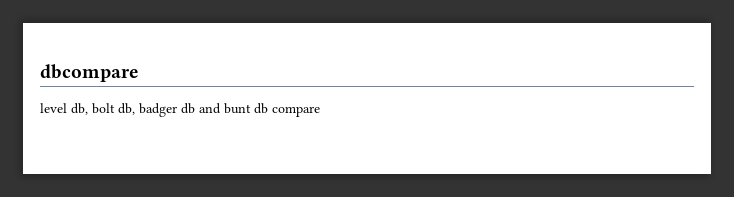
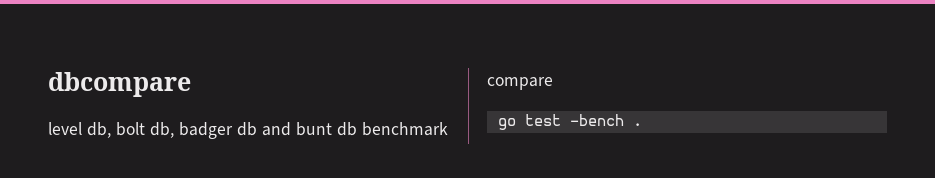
- level db, bolt db, badger db and bunt db compare
+ level db, bolt db, badger db and bunt db benchmark compare
+ go test -bench .

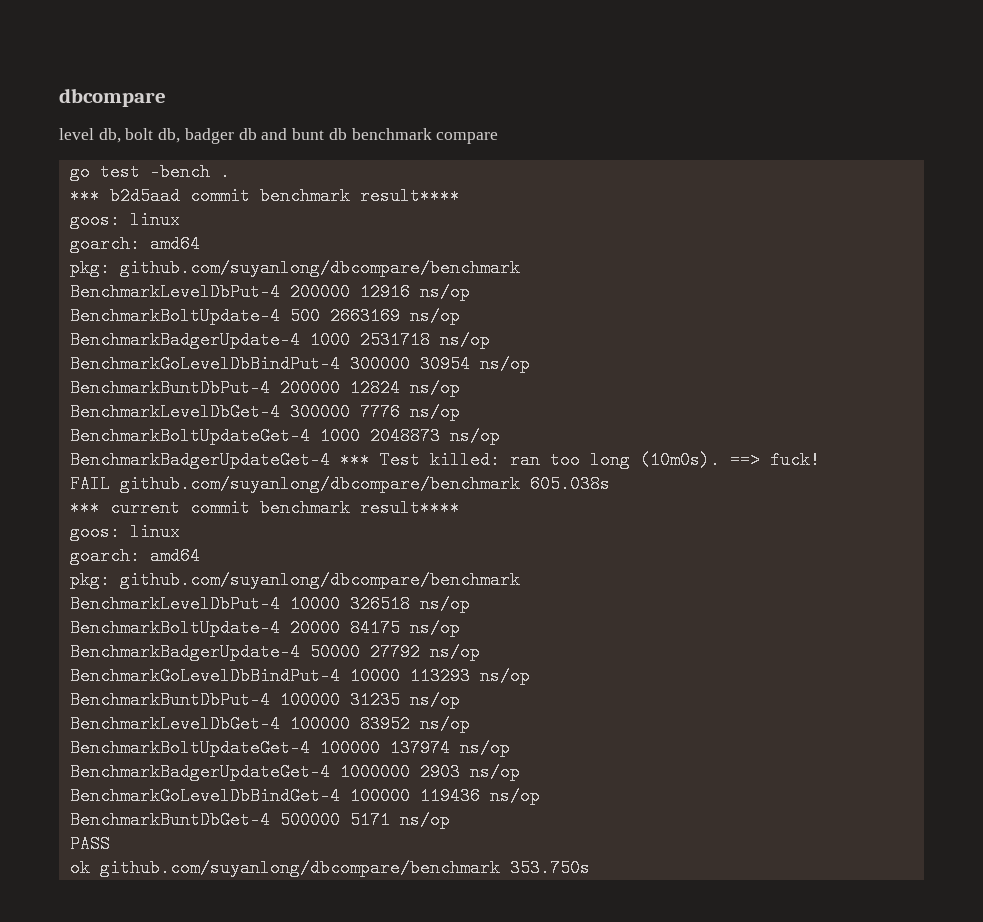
+ *** b2d5aad commit benchmark result****
+ goos: linux
+ goarch: amd64
+ pkg: github.com/suyanlong/dbcompare/benchmark
+ BenchmarkLevelDbPut-4 200000 12916 ns/op
+ BenchmarkBoltUpdate-4 500 2663169 ns/op
+ BenchmarkBadgerUpdate-4 1000 2531718 ns/op
+ BenchmarkGoLevelDbBindPut-4 300000 30954 ns/op
+ BenchmarkBuntDbPut-4 200000 12824 ns/op
+ BenchmarkLevelDbGet-4 300000 7776 ns/op
+ BenchmarkBoltUpdateGet-4 1000 2048873 ns/op
+ BenchmarkBadgerUpdateGet-4 *** Test killed: ran too long (10m0s). ==> fuck!
+ FAIL github.com/suyanlong/dbcompare/benchmark 605.038s
+ *** current commit benchmark result****
+ goos: linux
+ goarch: amd64
+ pkg: github.com/suyanlong/dbcompare/benchmark
+ BenchmarkLevelDbPut-4 10000 326518 ns/op
+ BenchmarkBoltUpdate-4 20000 84175 ns/op
+ BenchmarkBadgerUpdate-4 50000 27792 ns/op
+ BenchmarkGoLevelDbBindPut-4 10000 113293 ns/op
+ BenchmarkBuntDbPut-4 100000 31235 ns/op
+ BenchmarkLevelDbGet-4 100000 83952 ns/op
+ BenchmarkBoltUpdateGet-4 100000 137974 ns/op
+ BenchmarkBadgerUpdateGet-4 1000000 2903 ns/op
+ BenchmarkGoLevelDbBindGet-4 100000 119436 ns/op
+ BenchmarkBuntDbGet-4 500000 5171 ns/op
+ PASS
+ ok github.com/suyanlong/dbcompare/benchmark 353.750s

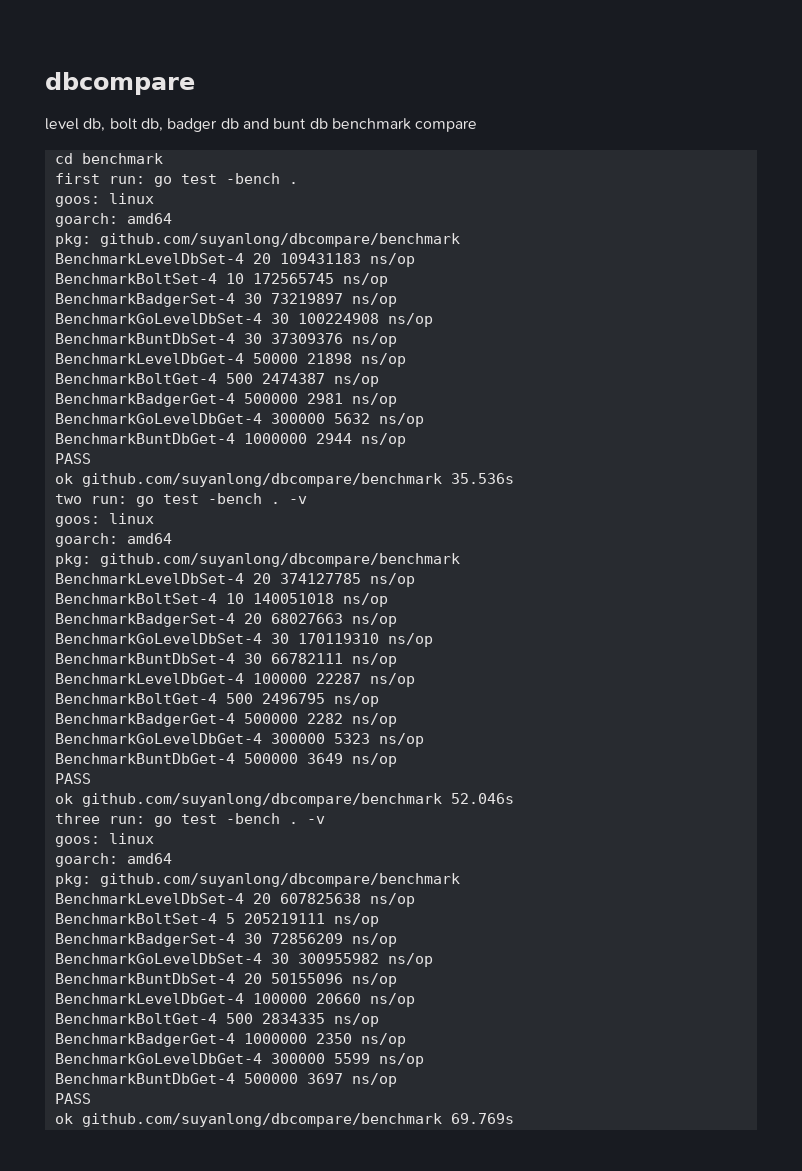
- go test -bench .
- *** b2d5aad commit benchmark result****
+ cd benchmark
+ first run: go test -bench .
  goos: linux
  goarch: amd64
  pkg: github.com/suyanlong/dbcompare/benchmark
- BenchmarkLevelDbPut-4 200000 12916 ns/op
- BenchmarkBoltUpdate-4 500 2663169 ns/op
- BenchmarkBadgerUpdate-4 1000 2531718 ns/op
- BenchmarkGoLevelDbBindPut-4 300000 30954 ns/op
- BenchmarkBuntDbPut-4 200000 12824 ns/op
- BenchmarkLevelDbGet-4 300000 7776 ns/op
- BenchmarkBoltUpdateGet-4 1000 2048873 ns/op
- BenchmarkBadgerUpdateGet-4 *** Test killed: ran too long (10m0s). ==> fuck!
- FAIL github.com/suyanlong/dbcompare/benchmark 605.038s
- *** current commit benchmark result****
+ BenchmarkLevelDbSet-4 20 109431183 ns/op
+ BenchmarkBoltSet-4 10 172565745 ns/op
+ BenchmarkBadgerSet-4 30 73219897 ns/op
+ BenchmarkGoLevelDbSet-4 30 100224908 ns/op
+ BenchmarkBuntDbSet-4 30 37309376 ns/op
+ BenchmarkLevelDbGet-4 50000 21898 ns/op
+ BenchmarkBoltGet-4 500 2474387 ns/op
+ BenchmarkBadgerGet-4 500000 2981 ns/op
+ BenchmarkGoLevelDbGet-4 300000 5632 ns/op
+ BenchmarkBuntDbGet-4 1000000 2944 ns/op
+ PASS
+ ok github.com/suyanlong/dbcompare/benchmark 35.536s
+ two run: go test -bench . -v
  goos: linux
  goarch: amd64
  pkg: github.com/suyanlong/dbcompare/benchmark
- BenchmarkLevelDbPut-4 10000 326518 ns/op
- BenchmarkBoltUpdate-4 20000 84175 ns/op
- BenchmarkBadgerUpdate-4 50000 27792 ns/op
- BenchmarkGoLevelDbBindPut-4 10000 113293 ns/op
- BenchmarkBuntDbPut-4 100000 31235 ns/op
- BenchmarkLevelDbGet-4 100000 83952 ns/op
- BenchmarkBoltUpdateGet-4 100000 137974 ns/op
- BenchmarkBadgerUpdateGet-4 1000000 2903 ns/op
- BenchmarkGoLevelDbBindGet-4 100000 119436 ns/op
- BenchmarkBuntDbGet-4 500000 5171 ns/op
+ BenchmarkLevelDbSet-4 20 374127785 ns/op
+ BenchmarkBoltSet-4 10 140051018 ns/op
+ BenchmarkBadgerSet-4 20 68027663 ns/op
+ BenchmarkGoLevelDbSet-4 30 170119310 ns/op
+ BenchmarkBuntDbSet-4 30 66782111 ns/op
+ BenchmarkLevelDbGet-4 100000 22287 ns/op
+ BenchmarkBoltGet-4 500 2496795 ns/op
+ BenchmarkBadgerGet-4 500000 2282 ns/op
+ BenchmarkGoLevelDbGet-4 300000 5323 ns/op
+ BenchmarkBuntDbGet-4 500000 3649 ns/op
  PASS
- ok github.com/suyanlong/dbcompare/benchmark 353.750s
+ ok github.com/suyanlong/dbcompare/benchmark 52.046s
+ three run: go test -bench . -v
+ goos: linux
+ goarch: amd64
+ pkg: github.com/suyanlong/dbcompare/benchmark
+ BenchmarkLevelDbSet-4 20 607825638 ns/op
+ BenchmarkBoltSet-4 5 205219111 ns/op
+ BenchmarkBadgerSet-4 30 72856209 ns/op
+ BenchmarkGoLevelDbSet-4 30 300955982 ns/op
+ BenchmarkBuntDbSet-4 20 50155096 ns/op
+ BenchmarkLevelDbGet-4 100000 20660 ns/op
+ BenchmarkBoltGet-4 500 2834335 ns/op
+ BenchmarkBadgerGet-4 1000000 2350 ns/op
+ BenchmarkGoLevelDbGet-4 300000 5599 ns/op
+ BenchmarkBuntDbGet-4 500000 3697 ns/op
+ PASS
+ ok github.com/suyanlong/dbcompare/benchmark 69.769s

